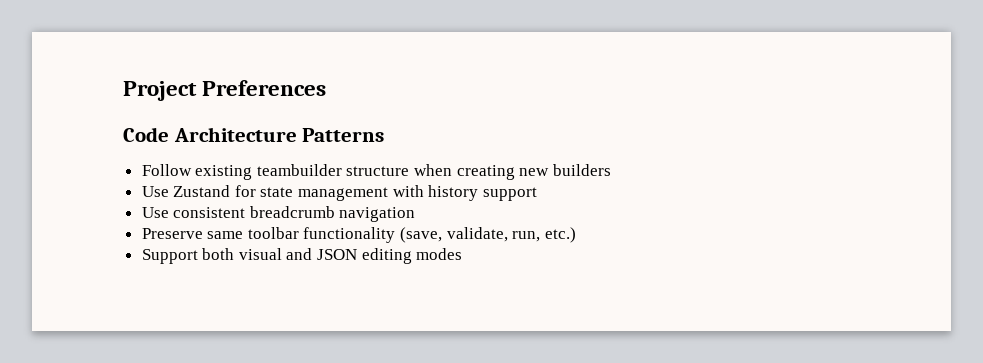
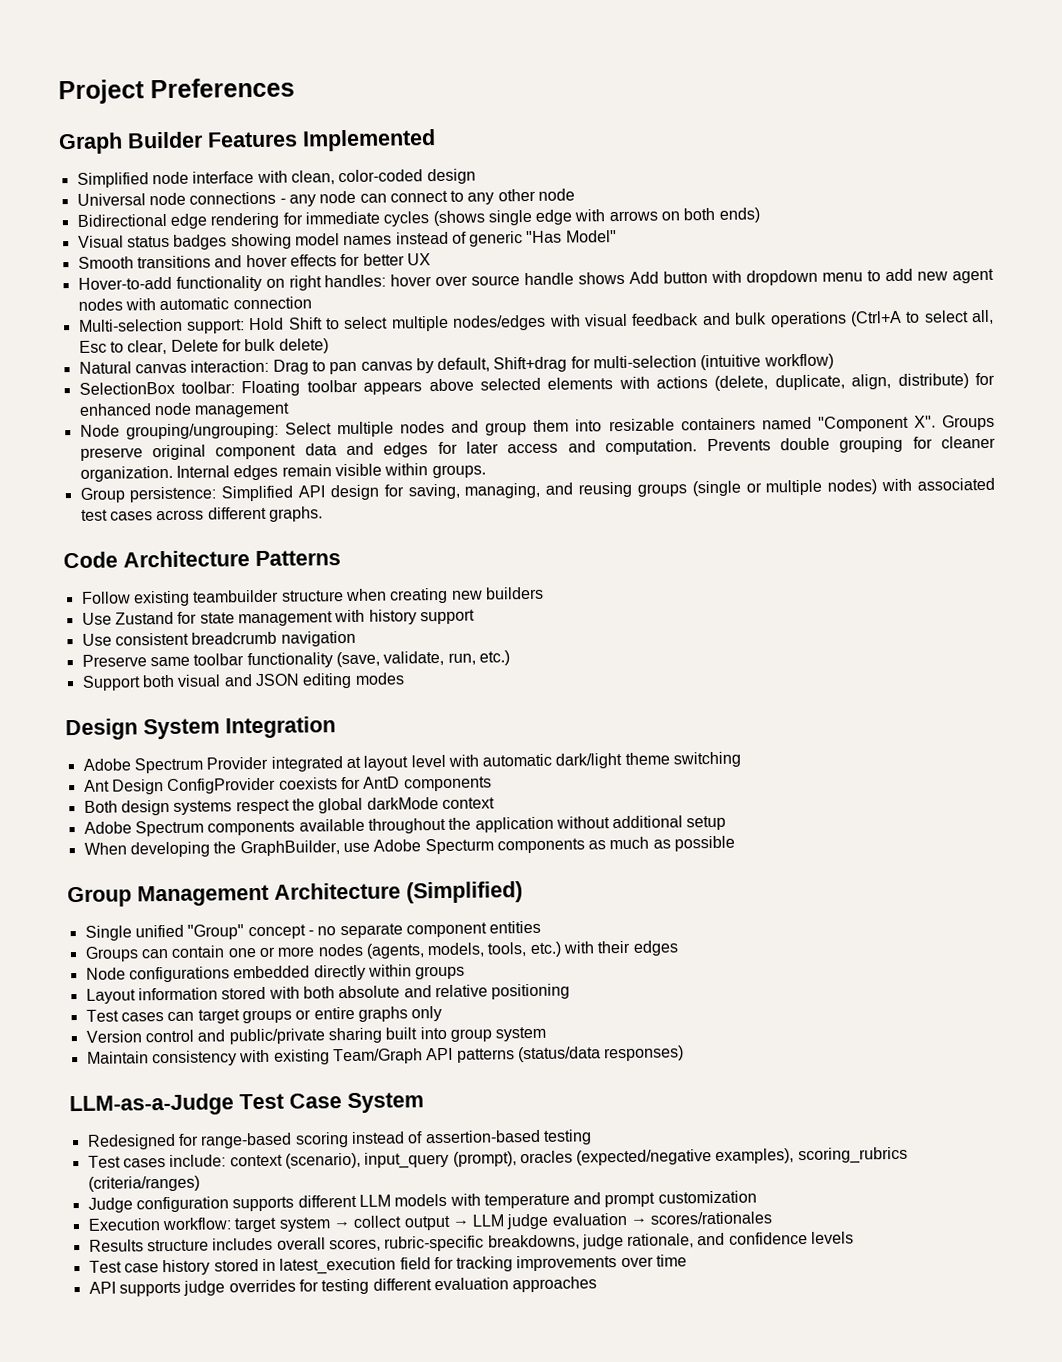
+ Graph Builder Features Implemented
+ Simplified node interface with clean, color-coded design
+ Universal node connections - any node can connect to any other node
+ Bidirectional edge rendering for immediate cycles (shows single edge with arrows on both ends)
+ Visual status badges showing model names instead of generic "Has Model"
+ Smooth transitions and hover effects for better UX
+ Hover-to-add functionality on right handles: hover over source handle shows Add button with dropdown menu to add new agent nodes with automatic connection
+ Multi-selection support: Hold Shift to select multiple nodes/edges with visual feedback and bulk operations (Ctrl+A to select all, Esc to clear, Delete for bulk delete)
+ Natural canvas interaction: Drag to pan canvas by default, Shift+drag for multi-selection (intuitive workflow)
+ SelectionBox toolbar: Floating toolbar appears above selected elements with actions (delete, duplicate, align, distribute) for enhanced node management
+ Node grouping/ungrouping: Select multiple nodes and group them into resizable containers named "Component X". Groups preserve original component data and edges for later access and computation. Prevents double grouping for cleaner organization. Internal edges remain visible within groups.
+ Group persistence: Simplified API design for saving, managing, and reusing groups (single or multiple nodes) with associated test cases across different graphs.
+ Design System Integration
+ Adobe Spectrum Provider integrated at layout level with automatic dark/light theme switching
+ Ant Design ConfigProvider coexists for AntD components
+ Both design systems respect the global darkMode context
+ Adobe Spectrum components available throughout the application without additional setup
+ When developing the GraphBuilder, use Adobe Specturm components as much as possible
+ Group Management Architecture (Simplified)
+ Single unified "Group" concept - no separate component entities
+ Groups can contain one or more nodes (agents, models, tools, etc.) with their edges
+ Node configurations embedded directly within groups
+ Layout information stored with both absolute and relative positioning
+ Test cases can target groups or entire graphs only
+ Version control and public/private sharing built into group system
+ Maintain consistency with existing Team/Graph API patterns (status/data responses)
+ LLM-as-a-Judge Test Case System
+ Redesigned for range-based scoring instead of assertion-based testing
+ Test cases include: context (scenario), input_query (prompt), oracles (expected/negative examples), scoring_rubrics (criteria/ranges)
+ Judge configuration supports different LLM models with temperature and prompt customization
+ Execution workflow: target system → collect output → LLM judge evaluation → scores/rationales
+ Results structure includes overall scores, rubric-specific breakdowns, judge rationale, and confidence levels
+ Test case history stored in latest_execution field for tracking improvements over time
+ API supports judge overrides for testing different evaluation approaches

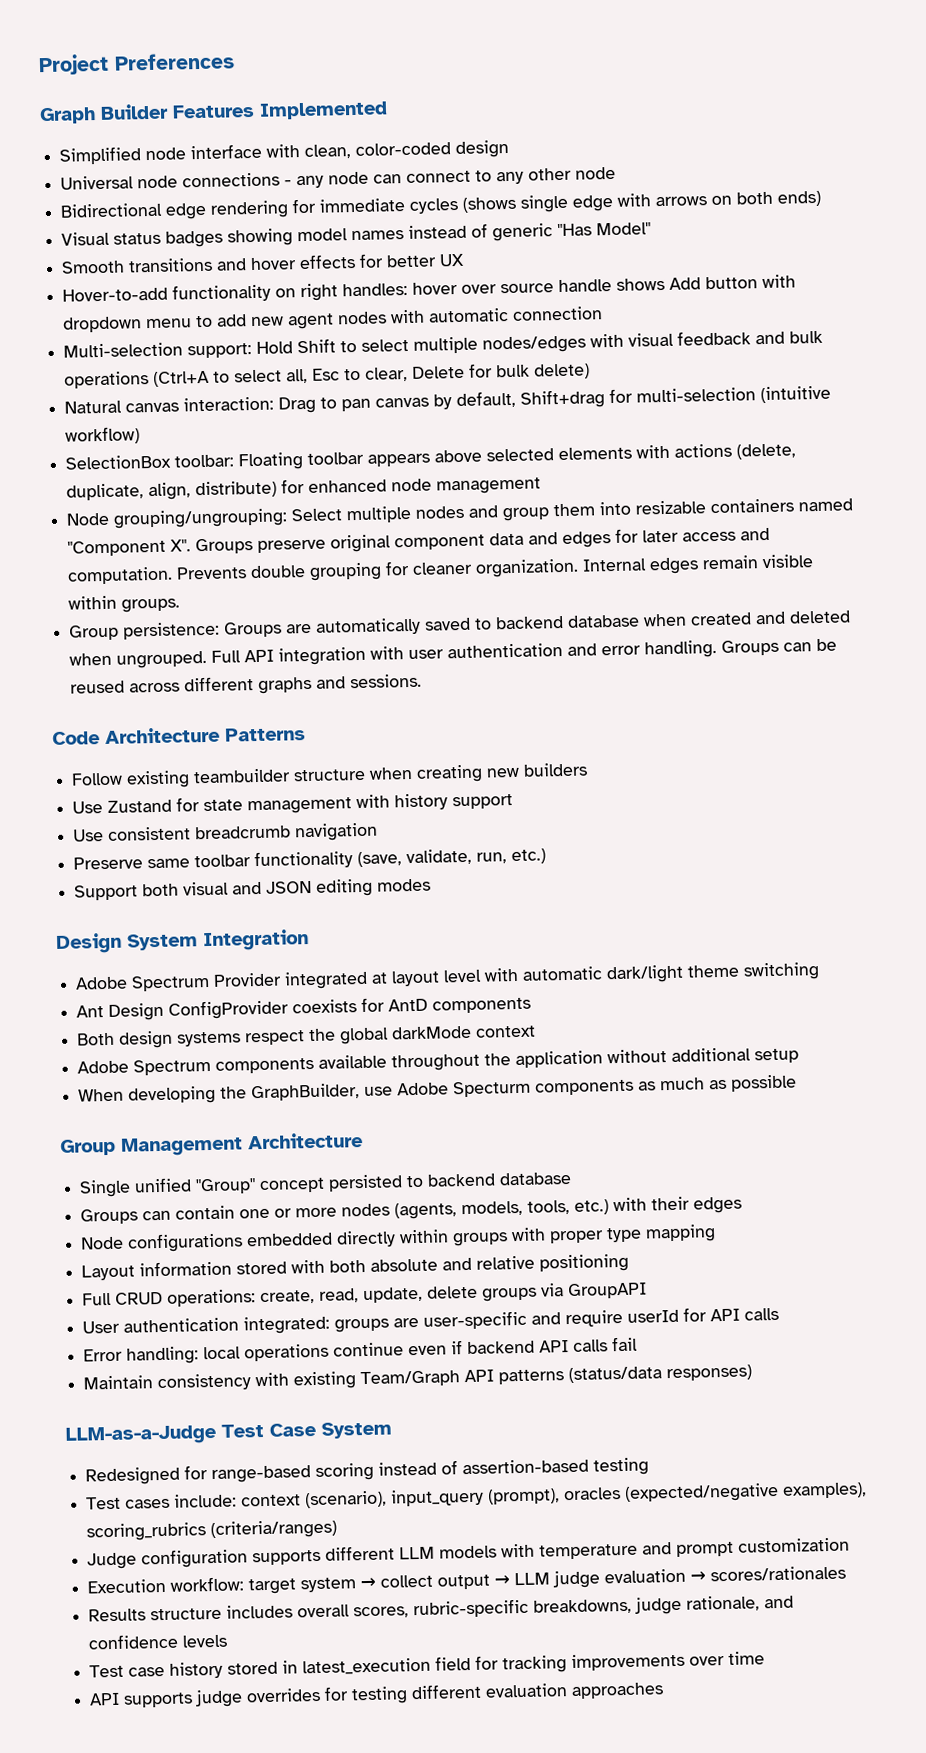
- Group persistence: Simplified API design for saving, managing, and reusing groups (single or multiple nodes) with associated test cases across different graphs.
+ Group persistence: Groups are automatically saved to backend database when created and deleted when ungrouped. Full API integration with user authentication and error handling. Groups can be reused across different graphs and sessions.
- Group Management Architecture (Simplified)
+ Group Management Architecture
- Single unified "Group" concept - no separate component entities
+ Single unified "Group" concept persisted to backend database
- Node configurations embedded directly within groups
+ Node configurations embedded directly within groups with proper type mapping
- Test cases can target groups or entire graphs only
- Version control and public/private sharing built into group system
+ Full CRUD operations: create, read, update, delete groups via GroupAPI
+ User authentication integrated: groups are user-specific and require userId for API calls
+ Error handling: local operations continue even if backend API calls fail

